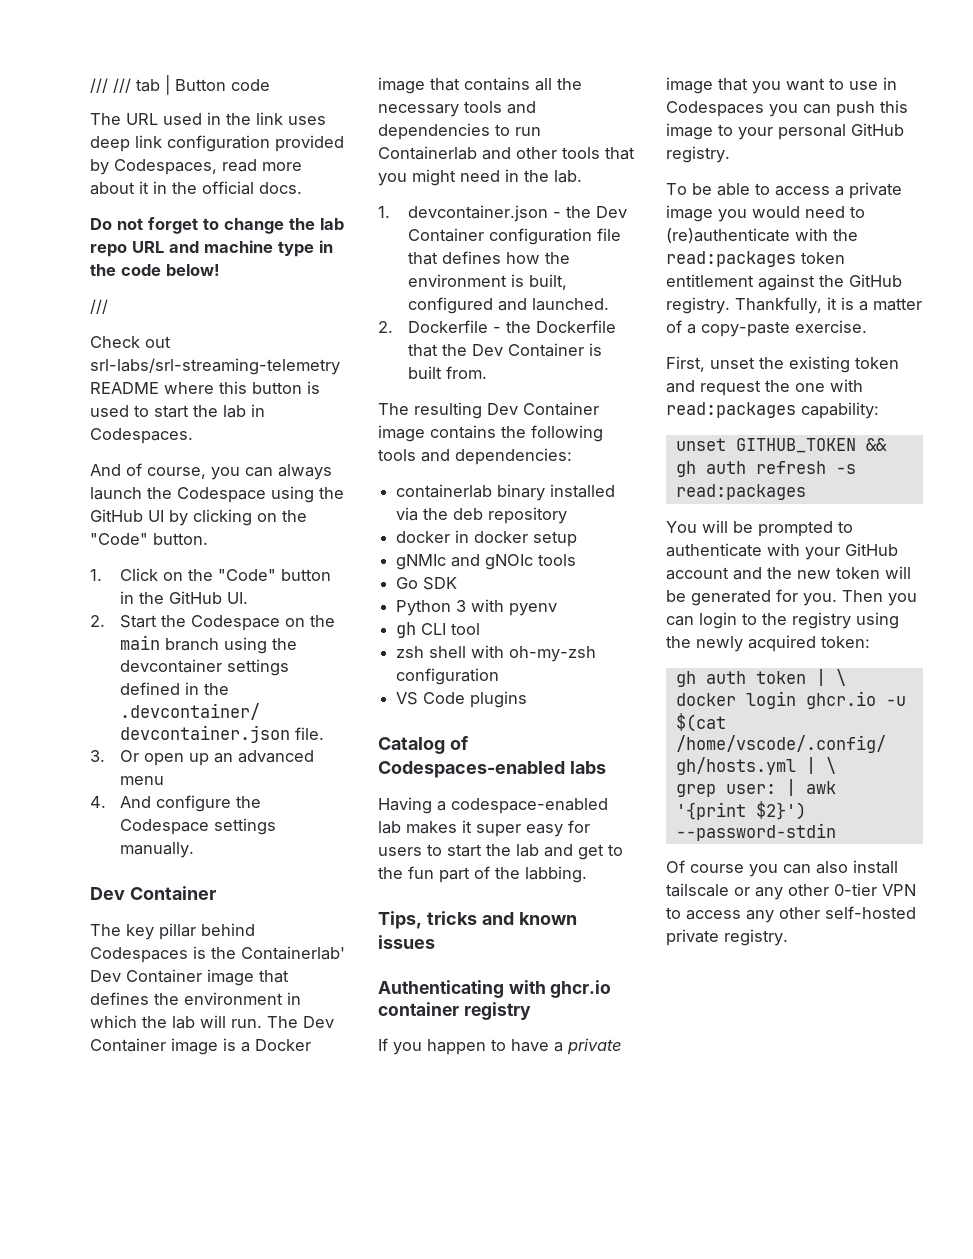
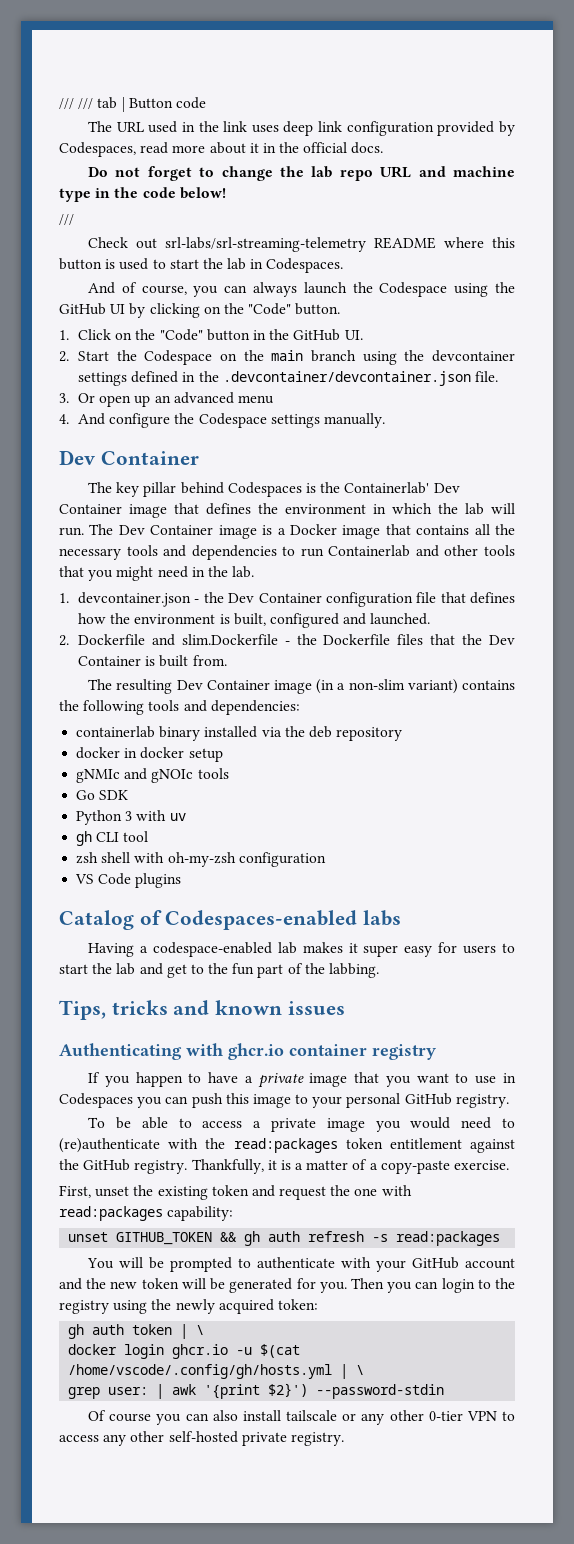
- 2. Dockerfile - the Dockerfile that the Dev Container is built from.
+ 2. Dockerfile and slim.Dockerfile - the Dockerfile files that the Dev Container is built from.
- The resulting Dev Container image contains the following tools and dependencies:
+ The resulting Dev Container image (in a non-slim variant) contains the following tools and dependencies:
- Python 3 with pyenv
+ Python 3 with uv

